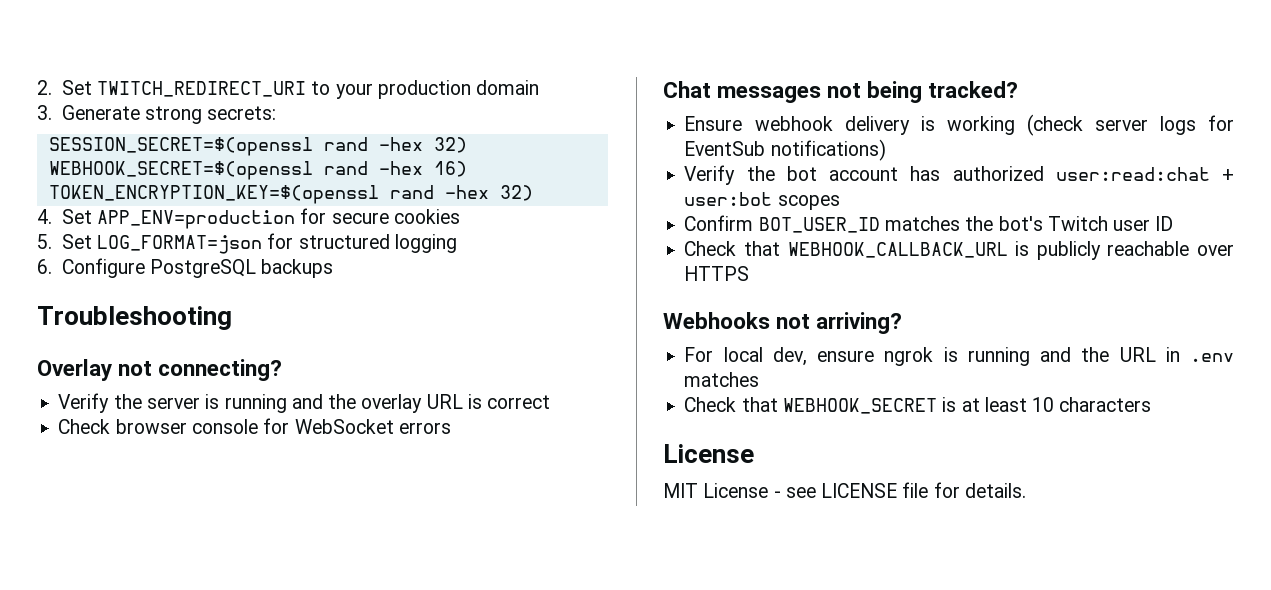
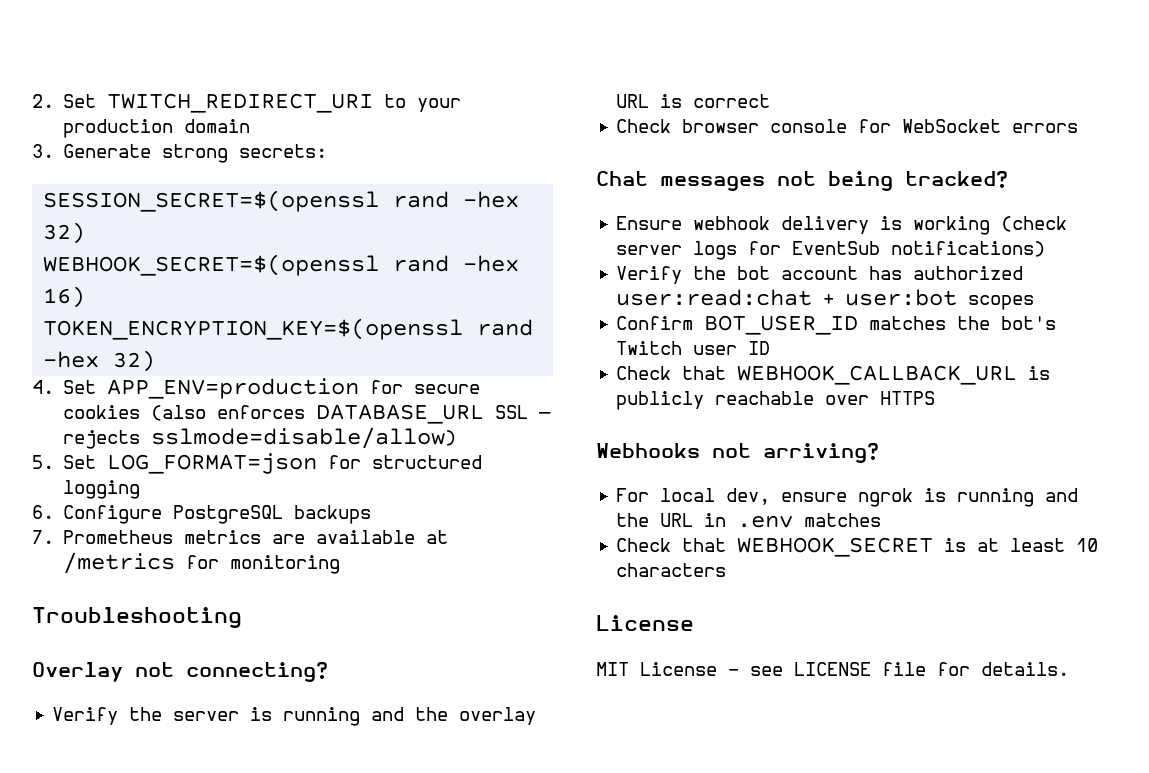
- 4. Set APP_ENV=production for secure cookies
+ 4. Set APP_ENV=production for secure cookies (also enforces DATABASE_URL SSL — rejects sslmode=disable/allow)
+ 7. Prometheus metrics are available at /metrics for monitoring

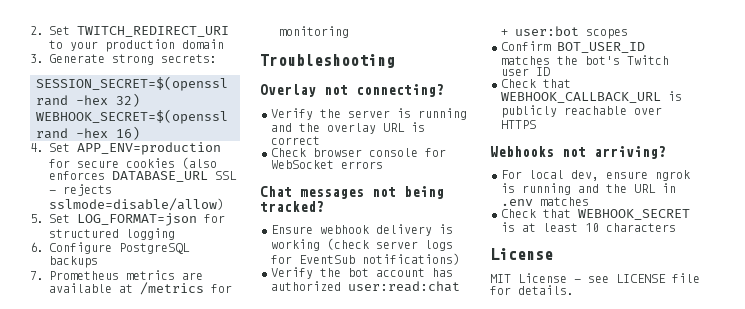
- TOKEN_ENCRYPTION_KEY=$(openssl rand -hex 32)

